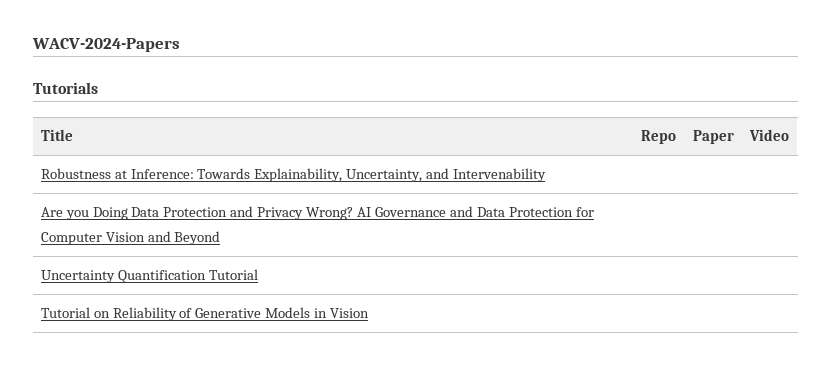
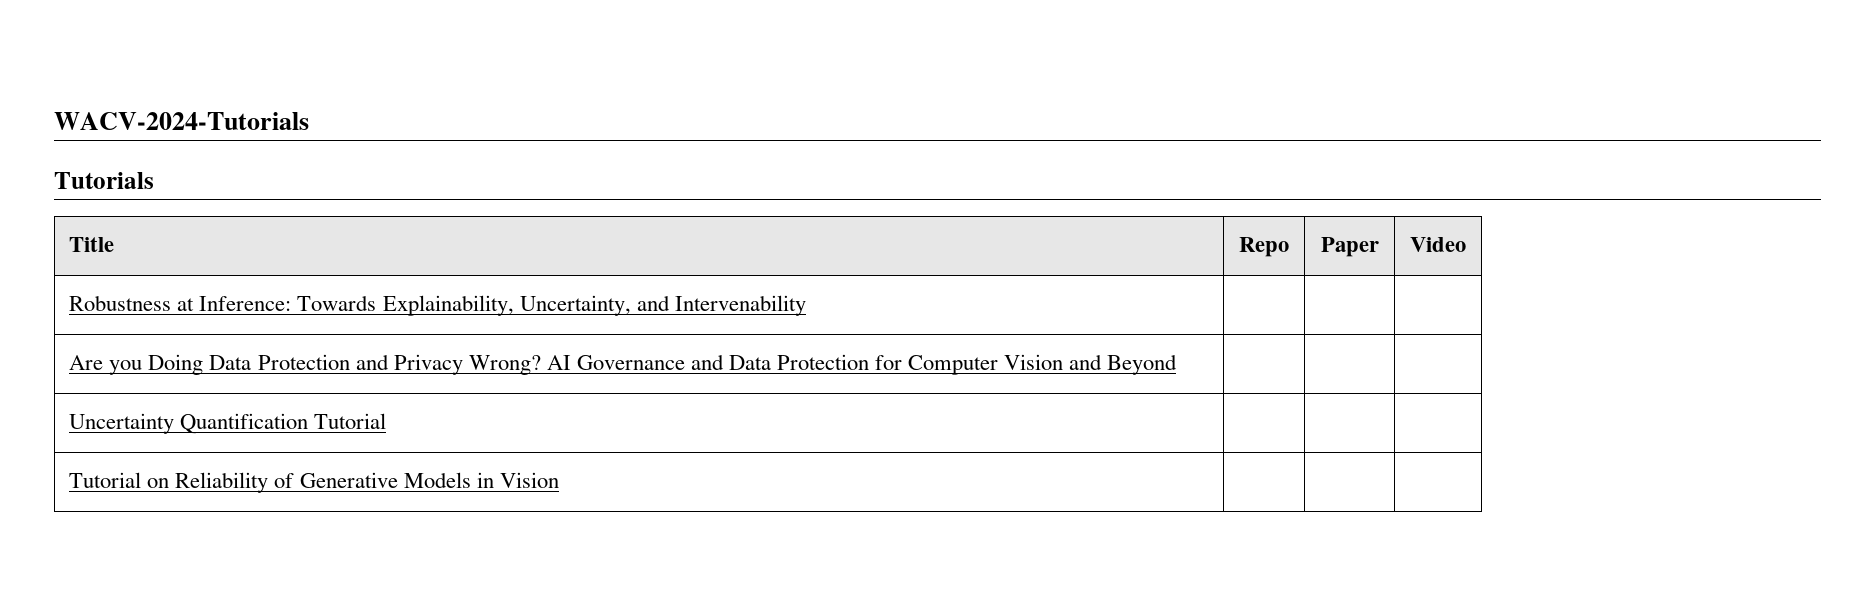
- WACV-2024-Papers
+ WACV-2024-Tutorials

